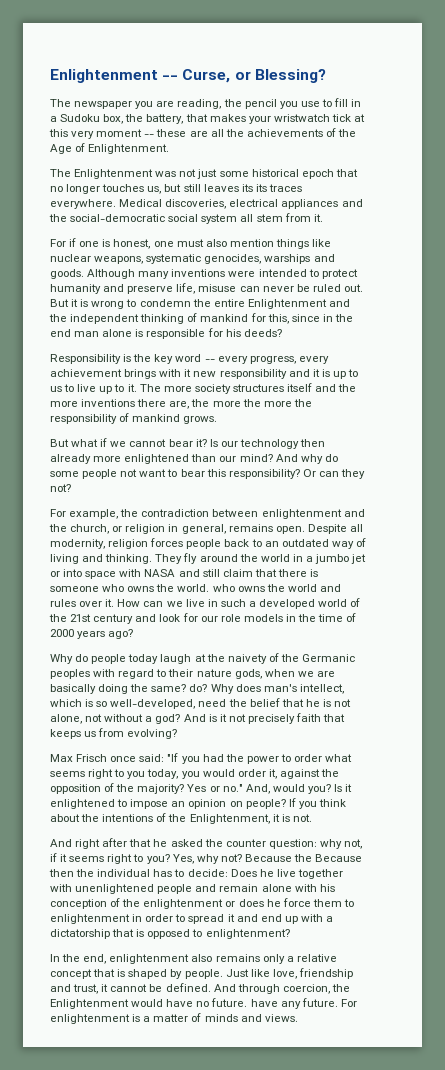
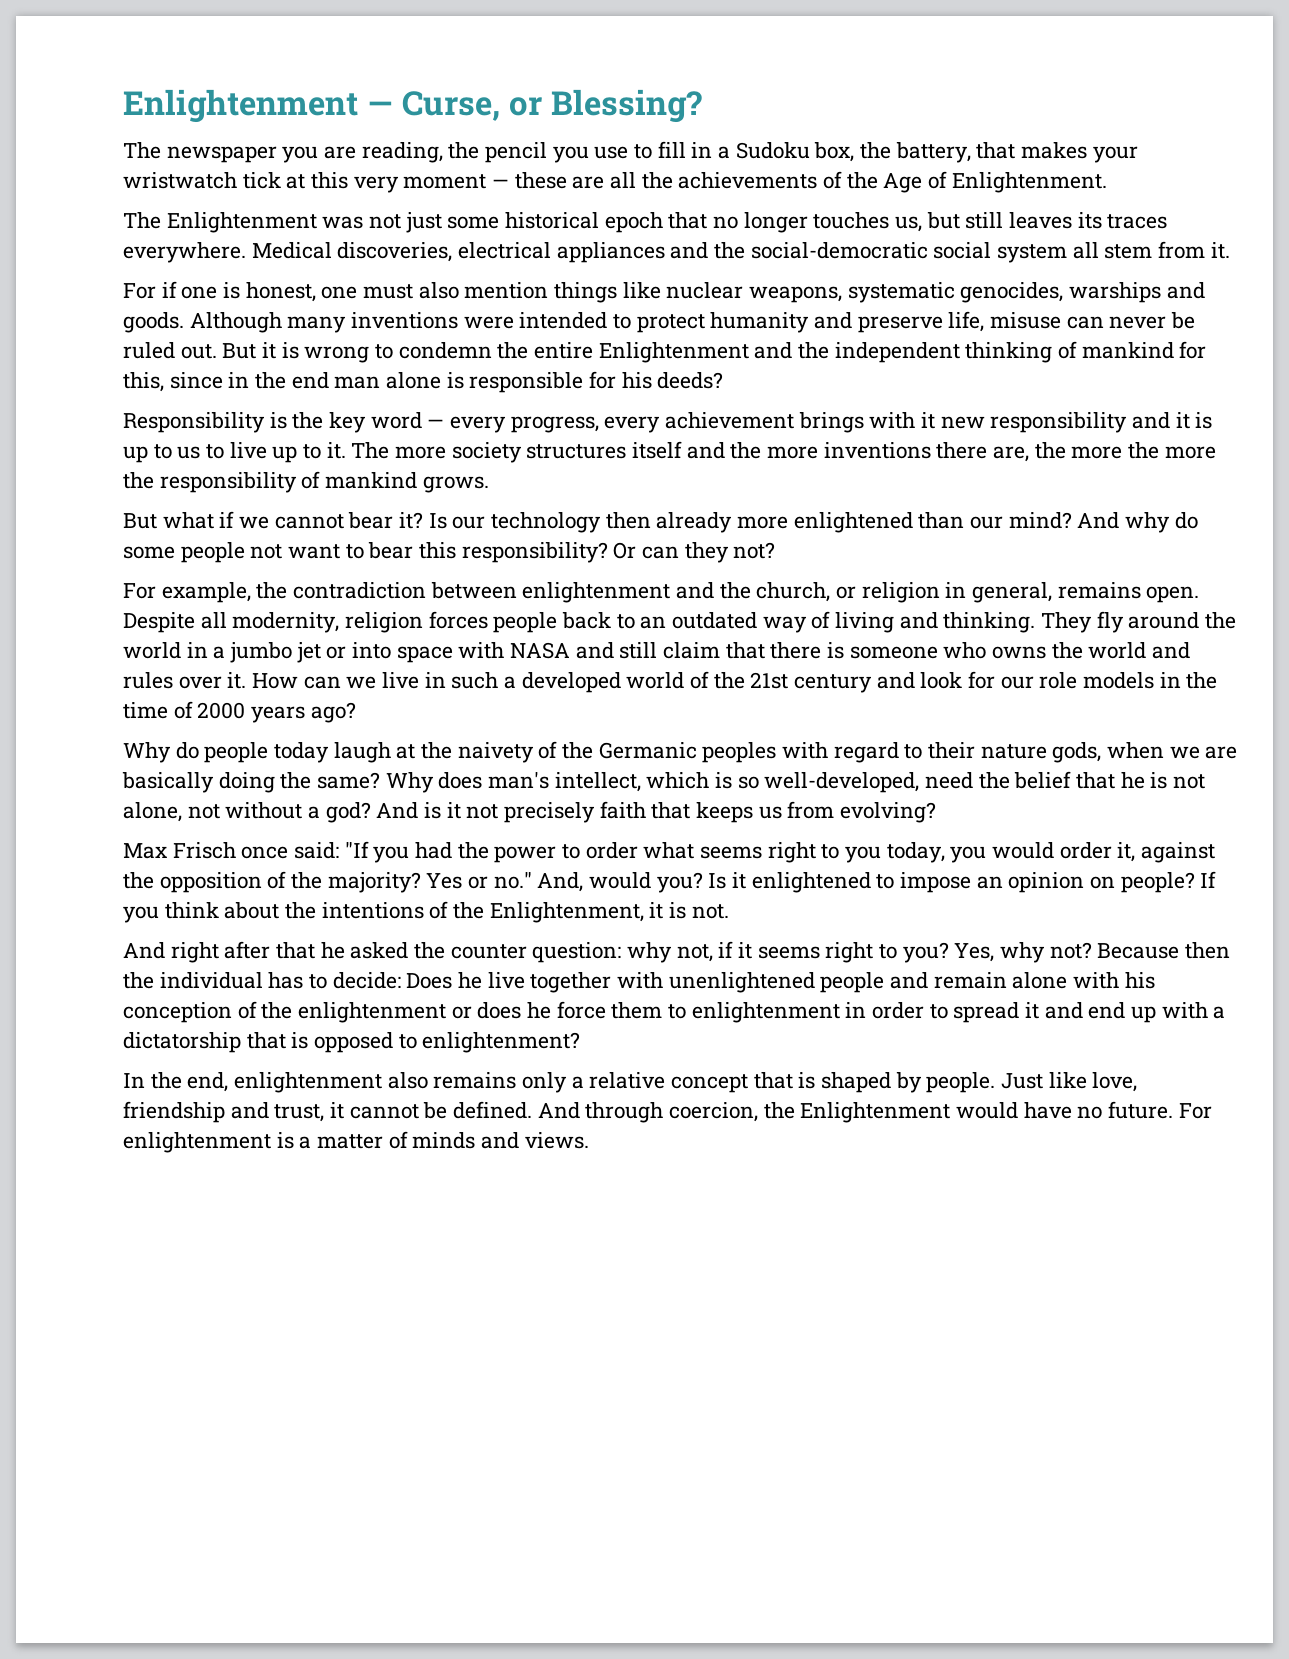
- Enlightenment -- Curse, or Blessing?
+ Enlightenment — Curse, or Blessing?
- The newspaper you are reading, the pencil you use to fill in a Sudoku box, the battery, that makes your wristwatch tick at this very moment -- these are all the achievements of the Age of Enlightenment.
+ The newspaper you are reading, the pencil you use to fill in a Sudoku box, the battery, that makes your wristwatch tick at this very moment — these are all the achievements of the Age of Enlightenment.
- The Enlightenment was not just some historical epoch that no longer touches us, but still leaves its its traces everywhere.
+ The Enlightenment was not just some historical epoch that no longer touches us, but still leaves its traces everywhere.
- Responsibility is the key word -- every progress, every achievement brings with it new responsibility and it is up to us to live up to it.
+ Responsibility is the key word — every progress, every achievement brings with it new responsibility and it is up to us to live up to it.
- They fly around the world in a jumbo jet or into space with NASA and still claim that there is someone who owns the world. who owns the world and rules over it.
+ They fly around the world in a jumbo jet or into space with NASA and still claim that there is someone who owns the world and rules over it.
- Why do people today laugh at the naivety of the Germanic peoples with regard to their nature gods, when we are basically doing the same? do?
+ Why do people today laugh at the naivety of the Germanic peoples with regard to their nature gods, when we are basically doing the same?
- Because the Because then the individual has to decide: Does he live together with unenlightened people and remain alone with his conception of the enlightenment or does he force them to enlightenment in order to spread it and end up with a dictatorship that is opposed to enlightenment?
+ Because then the individual has to decide: Does he live together with unenlightened people and remain alone with his conception of the enlightenment or does he force them to enlightenment in order to spread it and end up with a dictatorship that is opposed to enlightenment?
- And through coercion, the Enlightenment would have no future. have any future.
+ And through coercion, the Enlightenment would have no future.

